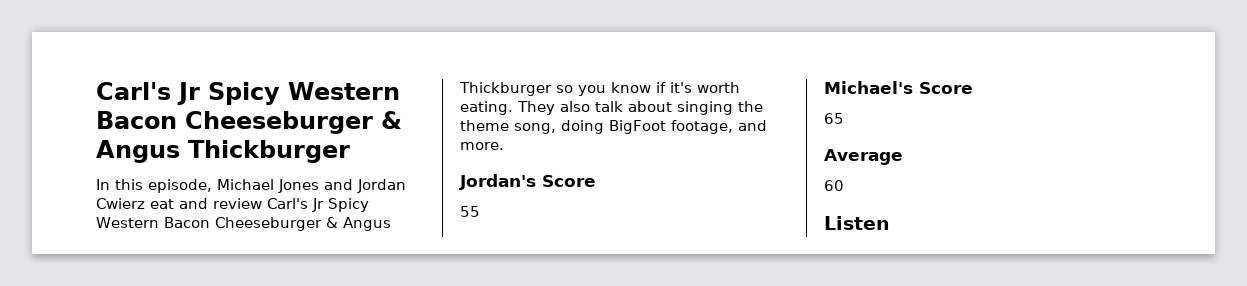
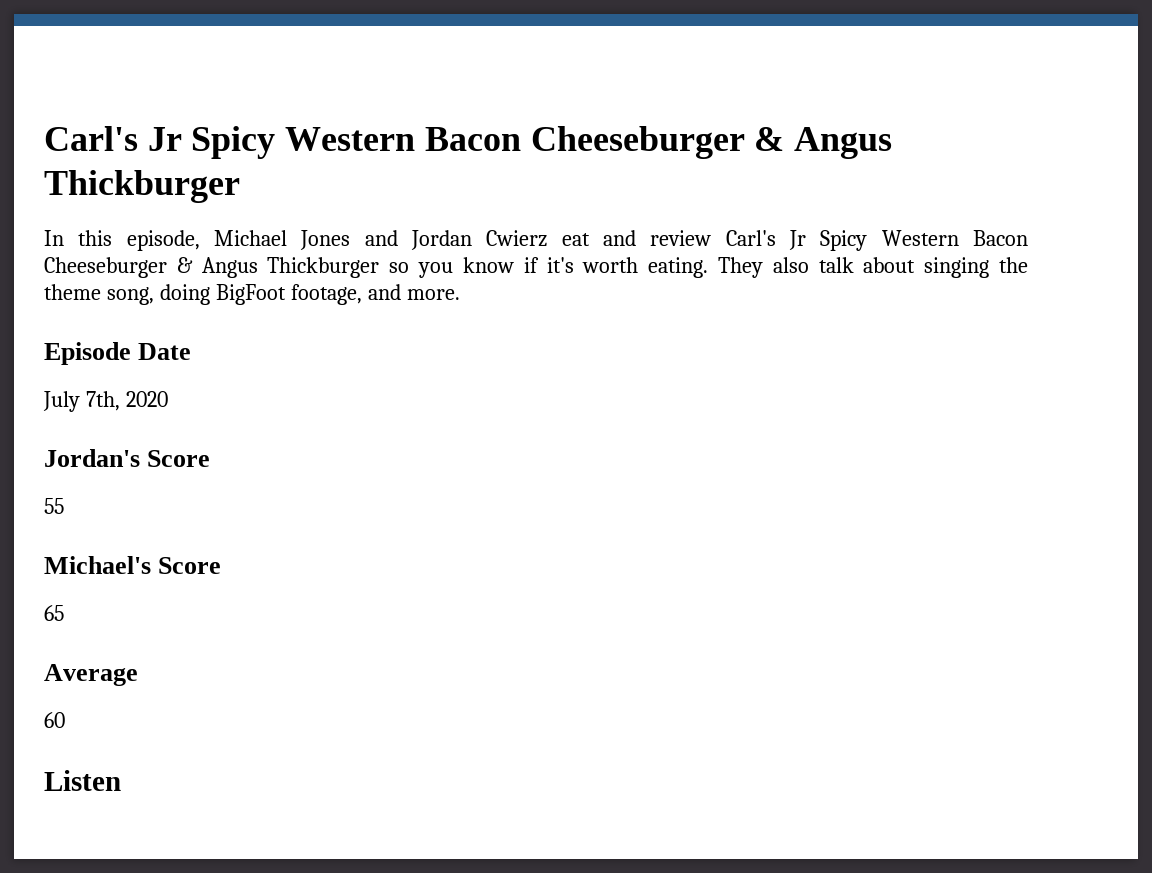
+ Episode Date
+ July 7th, 2020

